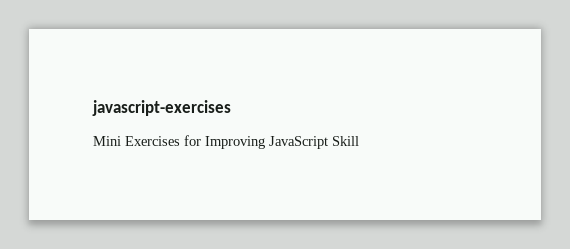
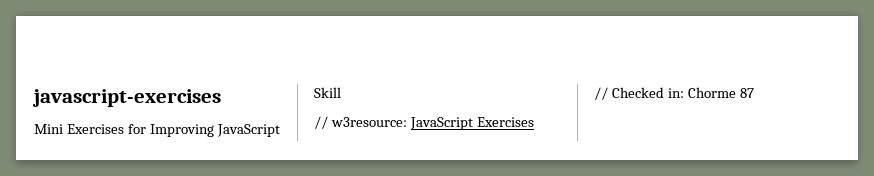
+ // w3resource: JavaScript Exercises
+ // Checked in: Chorme 87

